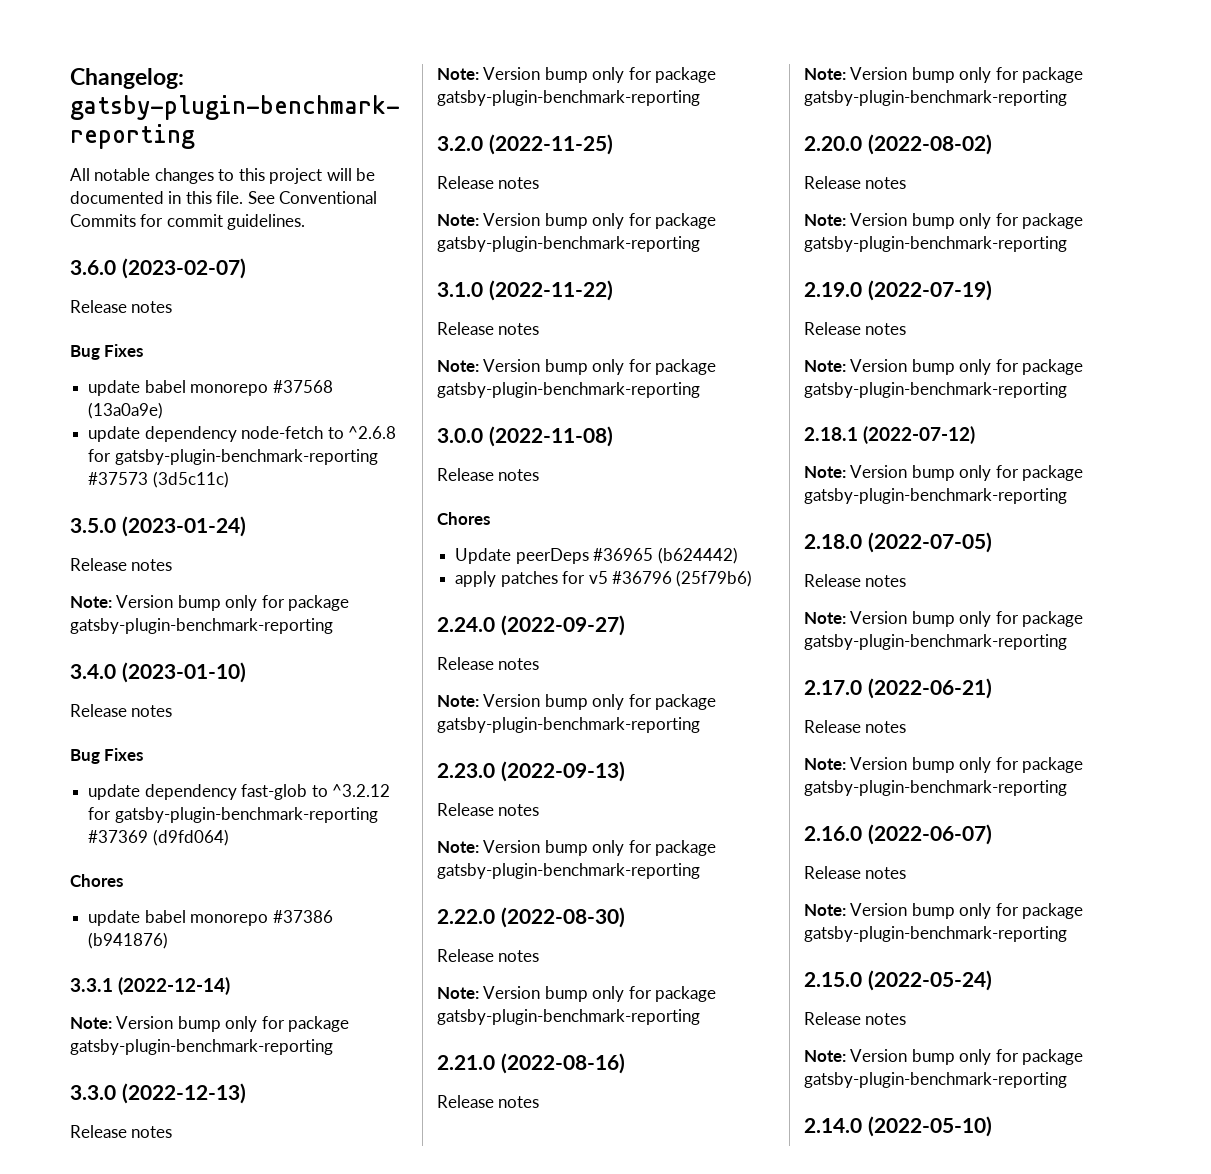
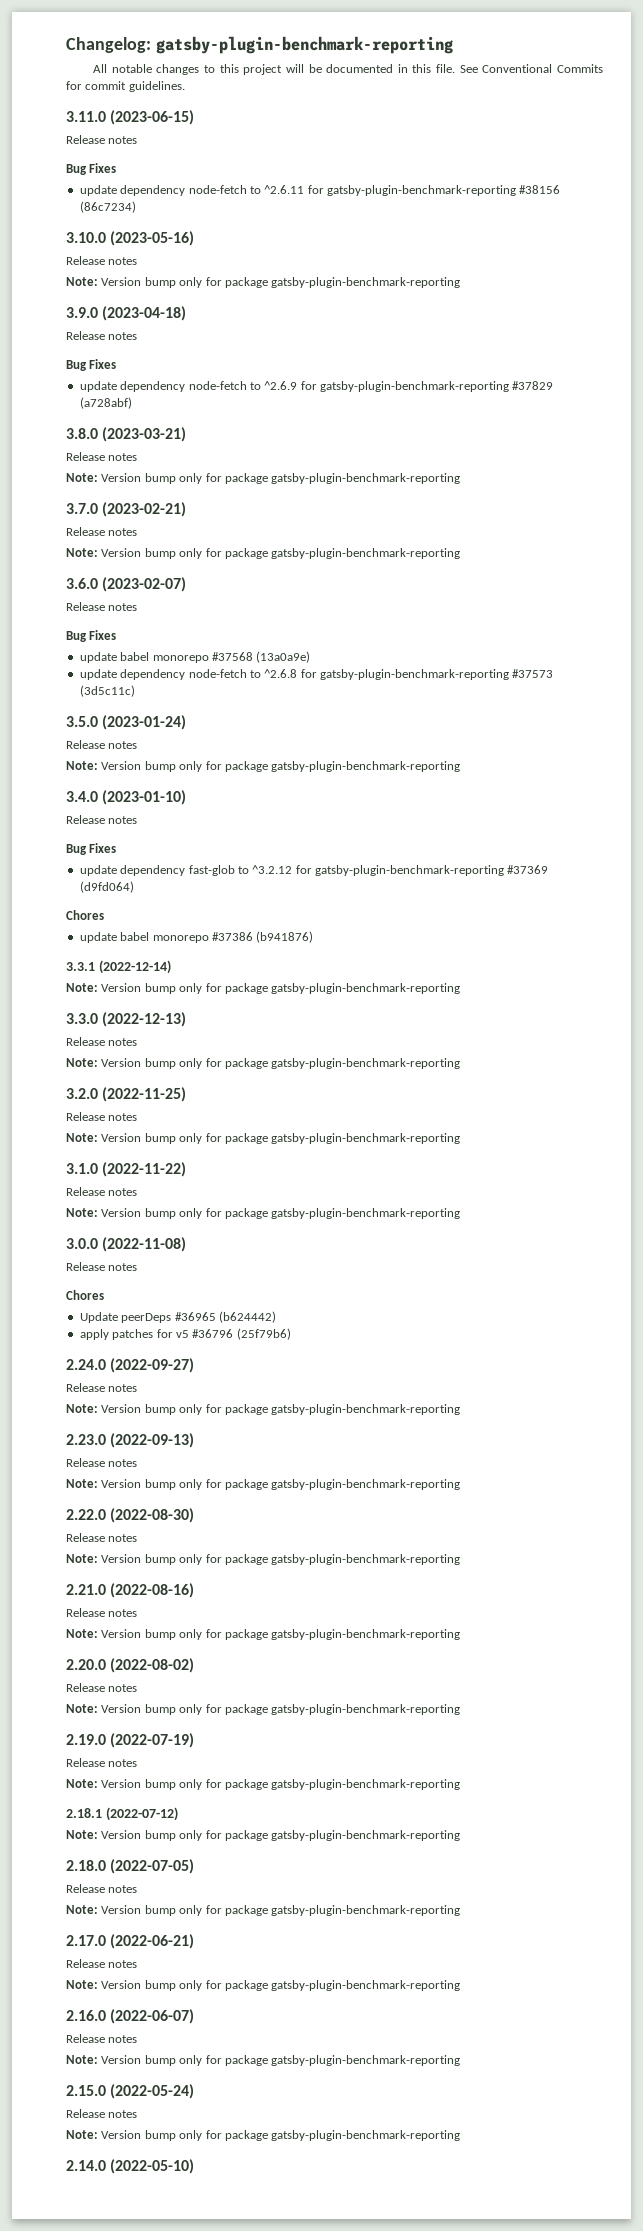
+ 3.11.0 (2023-06-15)
+ Release notes
+ Bug Fixes
+ update dependency node-fetch to ^2.6.11 for gatsby-plugin-benchmark-reporting #38156 (86c7234)
+ 3.10.0 (2023-05-16)
+ Release notes
+ Note: Version bump only for package gatsby-plugin-benchmark-reporting
+ 3.9.0 (2023-04-18)
+ Release notes
+ Bug Fixes
+ update dependency node-fetch to ^2.6.9 for gatsby-plugin-benchmark-reporting #37829 (a728abf)
+ 3.8.0 (2023-03-21)
+ Release notes
+ Note: Version bump only for package gatsby-plugin-benchmark-reporting
+ 3.7.0 (2023-02-21)
+ Release notes
+ Note: Version bump only for package gatsby-plugin-benchmark-reporting

